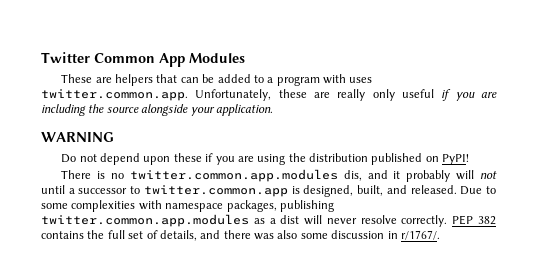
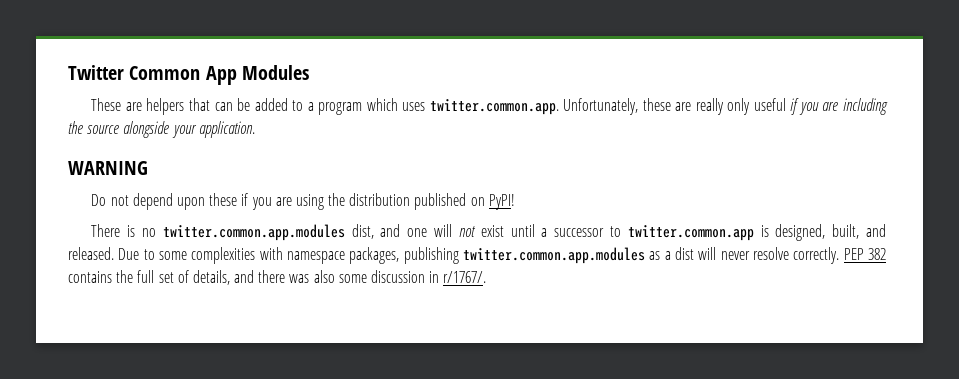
- These are helpers that can be added to a program with uses twitter.common.app. Unfortunately, these are really only useful if you are including the source alongside your application.
+ These are helpers that can be added to a program which uses twitter.common.app. Unfortunately, these are really only useful if you are including the source alongside your application.
- There is no twitter.common.app.modules dis, and it probably will not until a successor to twitter.common.app is designed, built, and released.
+ There is no twitter.common.app.modules dist, and one will not exist until a successor to twitter.common.app is designed, built, and released.

